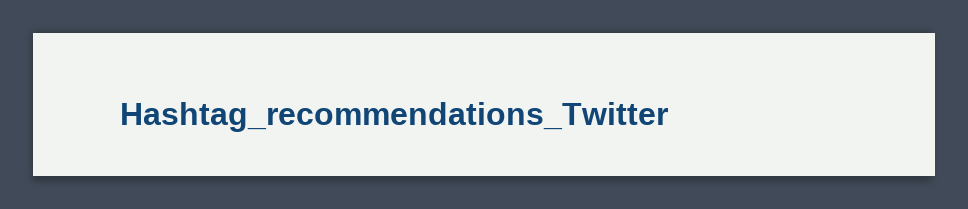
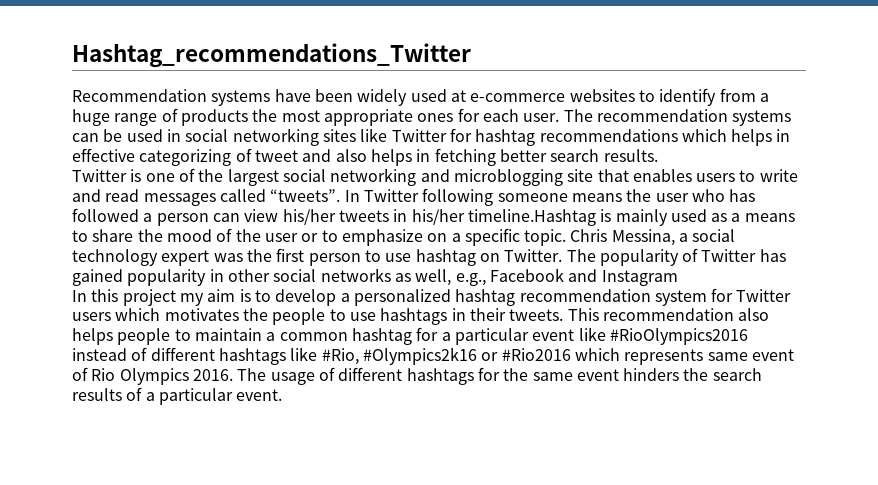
+ Recommendation systems have been widely used at e-commerce websites to identify from a huge range of products the most appropriate ones for each user. The recommendation systems can be used in social networking sites like Twitter for hashtag recommendations which helps in effective categorizing of tweet and also helps in fetching better search results.
+ Twitter is one of the largest social networking and microblogging site that enables users to write and read messages called “tweets”. In Twitter following someone means the user who has followed a person can view his/her tweets in his/her timeline.Hashtag is mainly used as a means to share the mood of the user or to emphasize on a specific topic. Chris Messina, a social technology expert was the first person to use hashtag on Twitter. The popularity of Twitter has gained popularity in other social networks as well, e.g., Facebook and Instagram
+ In this project my aim is to develop a personalized hashtag recommendation system for Twitter users which motivates the people to use hashtags in their tweets. This recommendation also helps people to maintain a common hashtag for a particular event like #RioOlympics2016 instead of different hashtags like #Rio, #Olympics2k16 or #Rio2016 which represents same event of Rio Olympics 2016. The usage of different hashtags for the same event hinders the search results of a particular event.

